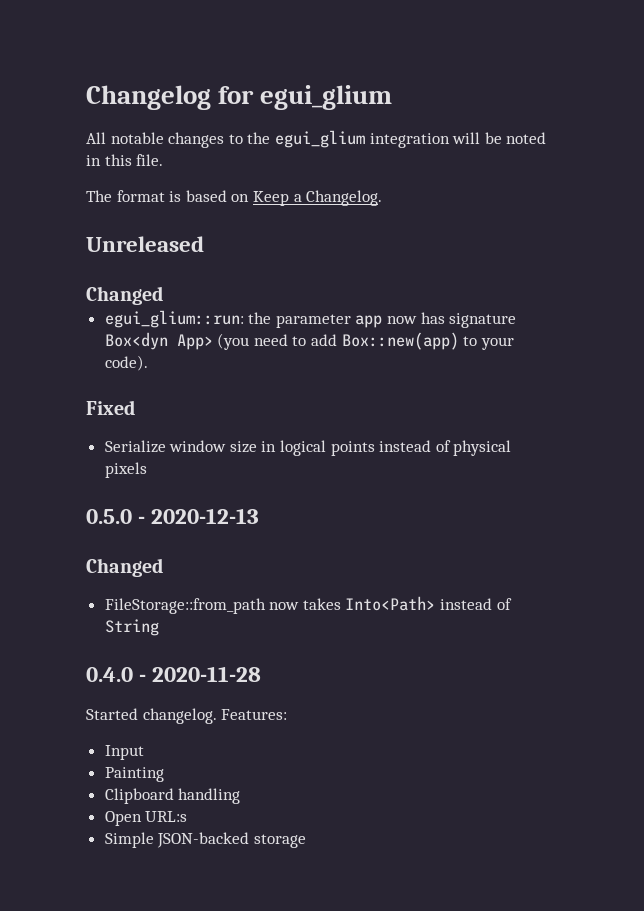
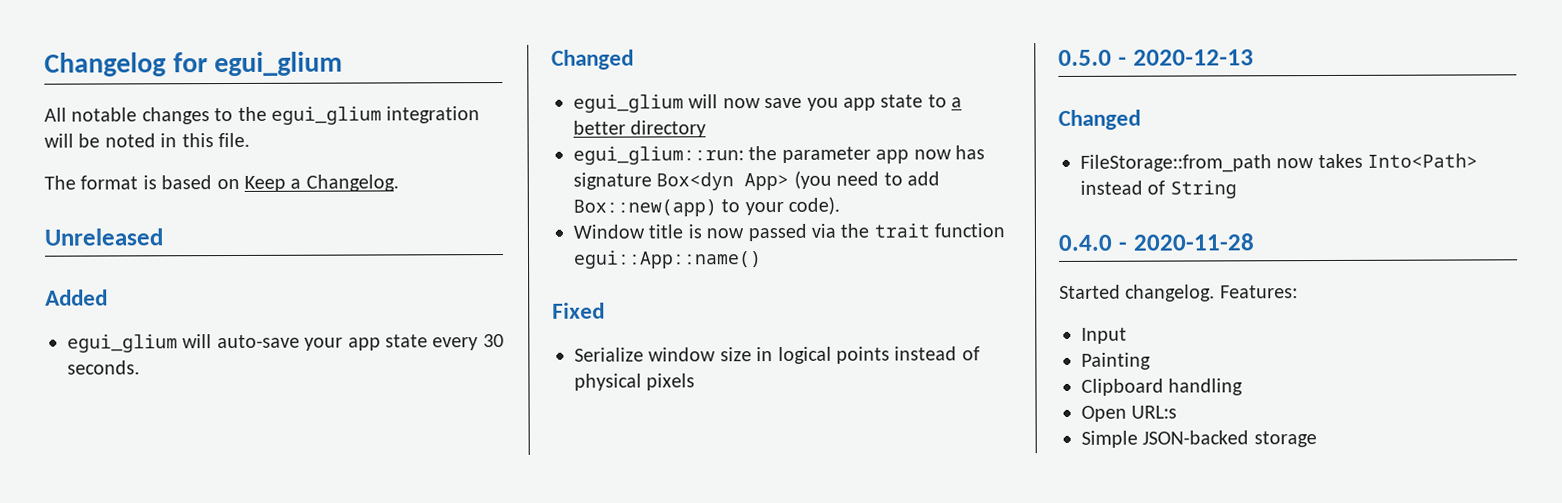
  Unreleased
+ Added
+ egui_glium will auto-save your app state every 30 seconds.
  Changed
+ egui_glium will now save you app state to a better directory
+ Window title is now passed via the trait function egui::App::name()

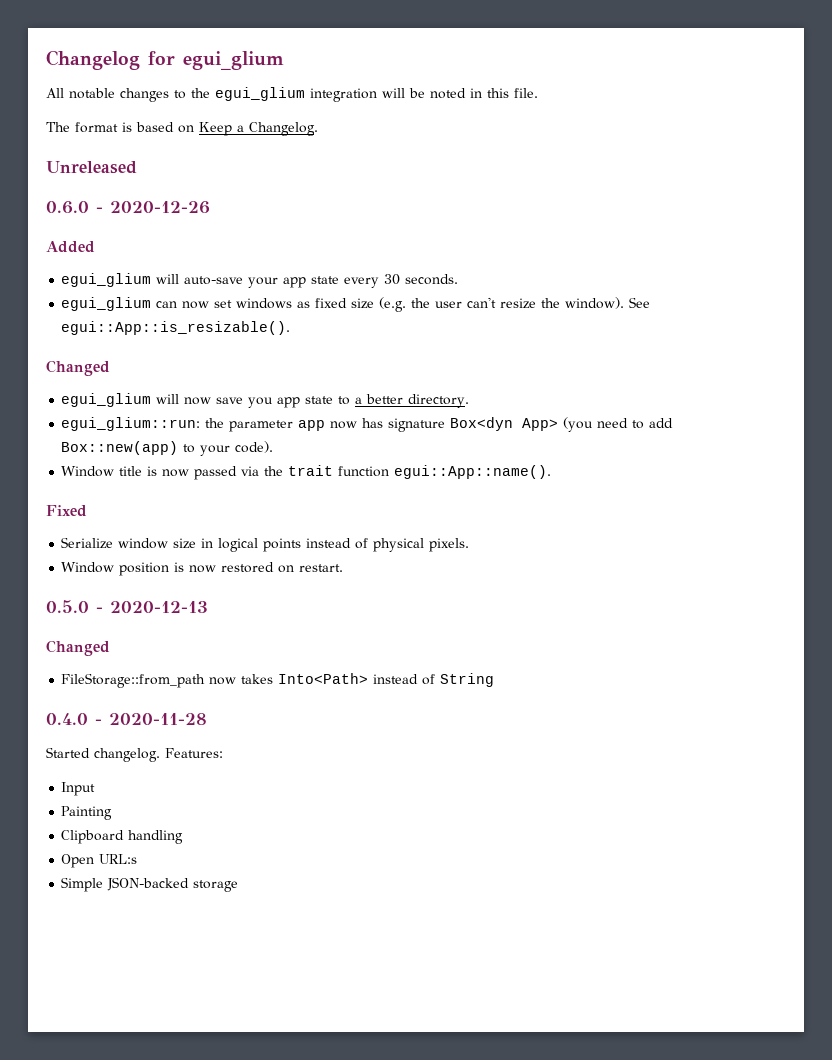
+ 0.6.0 - 2020-12-26
+ egui_glium can now set windows as fixed size (e.g. the user can't resize the window). See egui::App::is_resizable().
- egui_glium will now save you app state to a better directory
+ egui_glium will now save you app state to a better directory.
- Window title is now passed via the trait function egui::App::name()
+ Window title is now passed via the trait function egui::App::name().
- Serialize window size in logical points instead of physical pixels
+ Serialize window size in logical points instead of physical pixels.
+ Window position is now restored on restart.

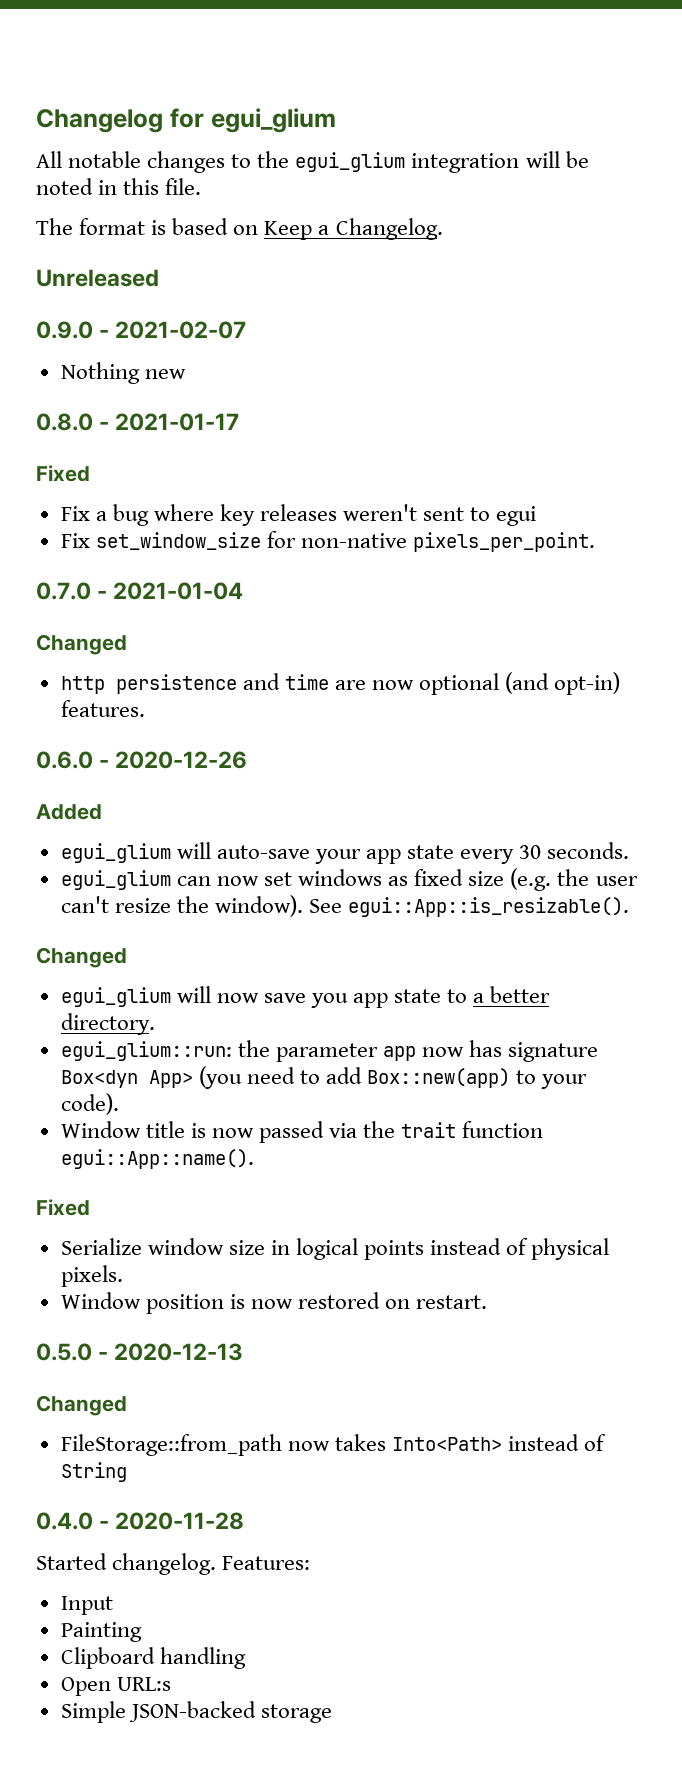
+ 0.9.0 - 2021-02-07
+ Nothing new
+ 0.8.0 - 2021-01-17
+ Fixed
+ Fix a bug where key releases weren't sent to egui
+ Fix set_window_size for non-native pixels_per_point.
+ 0.7.0 - 2021-01-04
+ Changed
+ http persistence and time are now optional (and opt-in) features.

